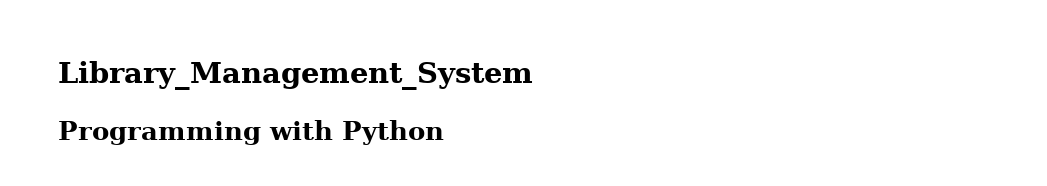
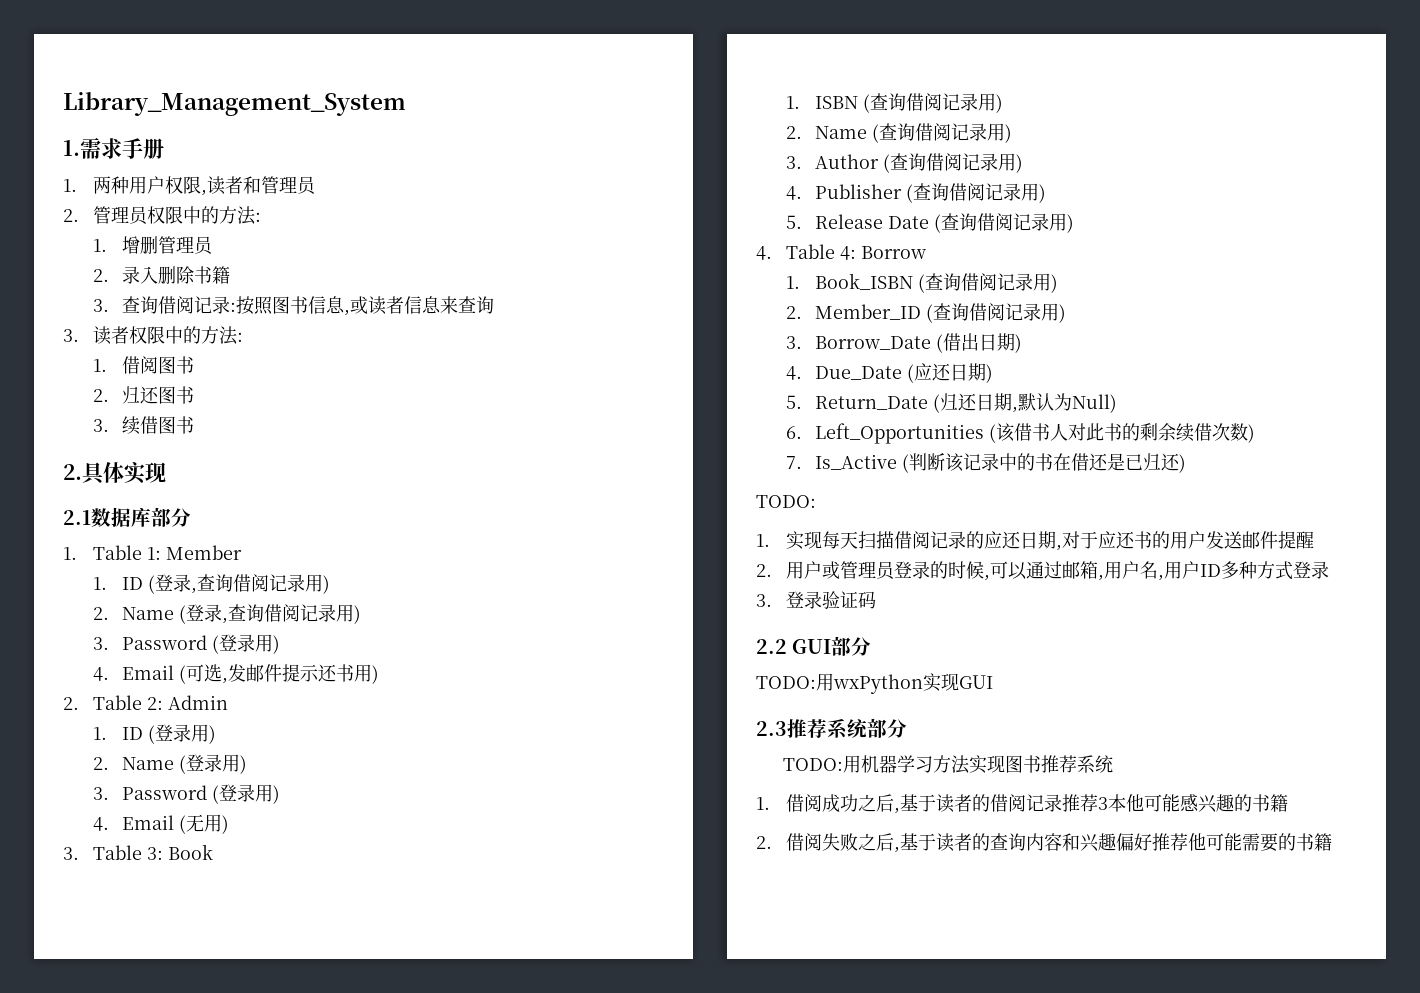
- Programming with Python
+ 1.需求手册
+ 1.两种用户权限,读者和管理员
+ 2.管理员权限中的方法:
+ 1.增删管理员
+ 2.录入删除书籍
+ 3.查询借阅记录:按照图书信息,或读者信息来查询
+ 3.读者权限中的方法:
+ 1.借阅图书
+ 2.归还图书
+ 3.续借图书
+ 2.具体实现
+ 2.1数据库部分
+ 1. Table 1: Member
+ 1. ID (登录,查询借阅记录用)
+ 2. Name (登录,查询借阅记录用)
+ 3. Password (登录用)
+ 4. Email (可选,发邮件提示还书用)
+ 2. Table 2: Admin
+ 1. ID (登录用)
+ 2. Name (登录用)
+ 3. Password (登录用)
+ 4. Email (无用)
+ 3. Table 3: Book
+ 1. ISBN (查询借阅记录用)
+ 2. Name (查询借阅记录用)
+ 3. Author (查询借阅记录用)
+ 4. Publisher (查询借阅记录用)
+ 5. Release Date (查询借阅记录用)
+ 4. Table 4: Borrow
+ 1. Book_ISBN (查询借阅记录用)
+ 2. Member_ID (查询借阅记录用)
+ 3. Borrow_Date (借出日期)
+ 4. Due_Date (应还日期)
+ 5. Return_Date (归还日期,默认为Null)
+ 6. Left_Opportunities (该借书人对此书的剩余续借次数)
+ 7. Is_Active (判断该记录中的书在借还是已归还)
+ TODO:
+ 1.实现每天扫描借阅记录的应还日期,对于应还书的用户发送邮件提醒
+ 2.用户或管理员登录的时候,可以通过邮箱,用户名,用户ID多种方式登录
+ 3.登录验证码
+ 2.2 GUI部分
+ TODO:用wxPython实现GUI
+ 2.3推荐系统部分
+ TODO:用机器学习方法实现图书推荐系统
+ 1.借阅成功之后,基于读者的借阅记录推荐3本他可能感兴趣的书籍
+ 2.借阅失败之后,基于读者的查询内容和兴趣偏好推荐他可能需要的书籍

